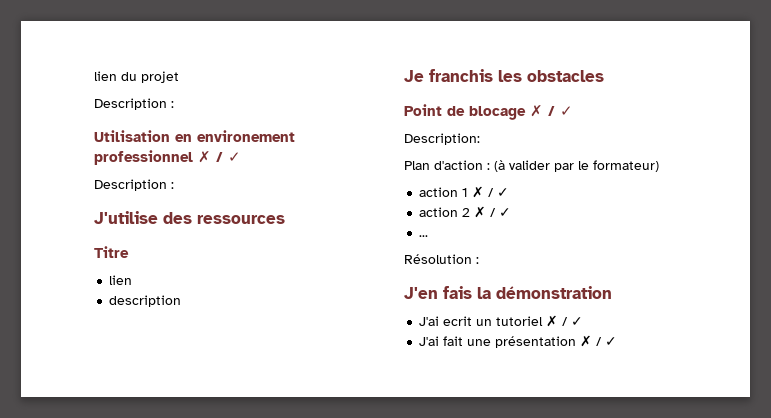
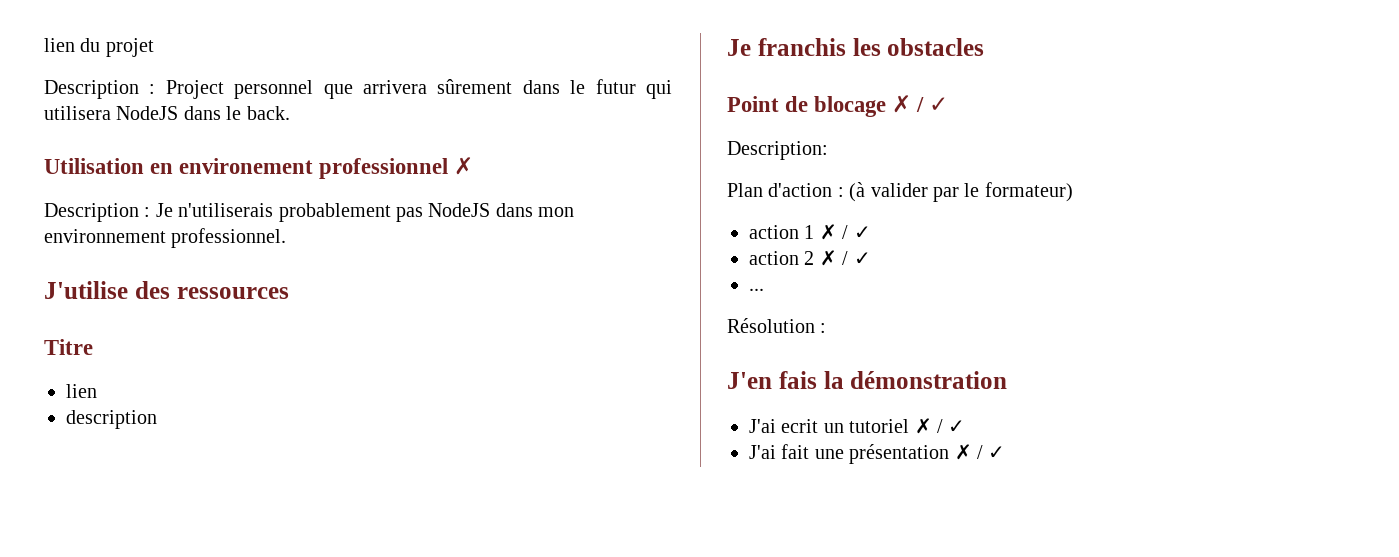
  lien du projet
- Description :
+ Description : Project personnel que arrivera sûrement dans le futur qui utilisera NodeJS dans le back.
- Utilisation en environement professionnel ✗ / ✓
- Description :
+ Utilisation en environement professionnel ✗
+ Description : Je n'utiliserais probablement pas NodeJS dans mon environnement professionnel.

